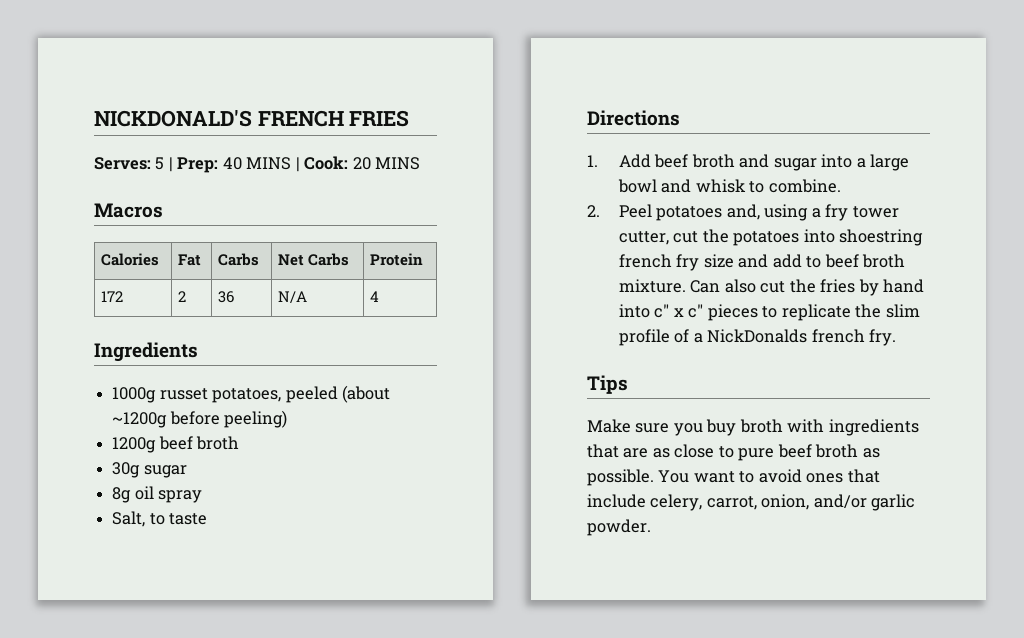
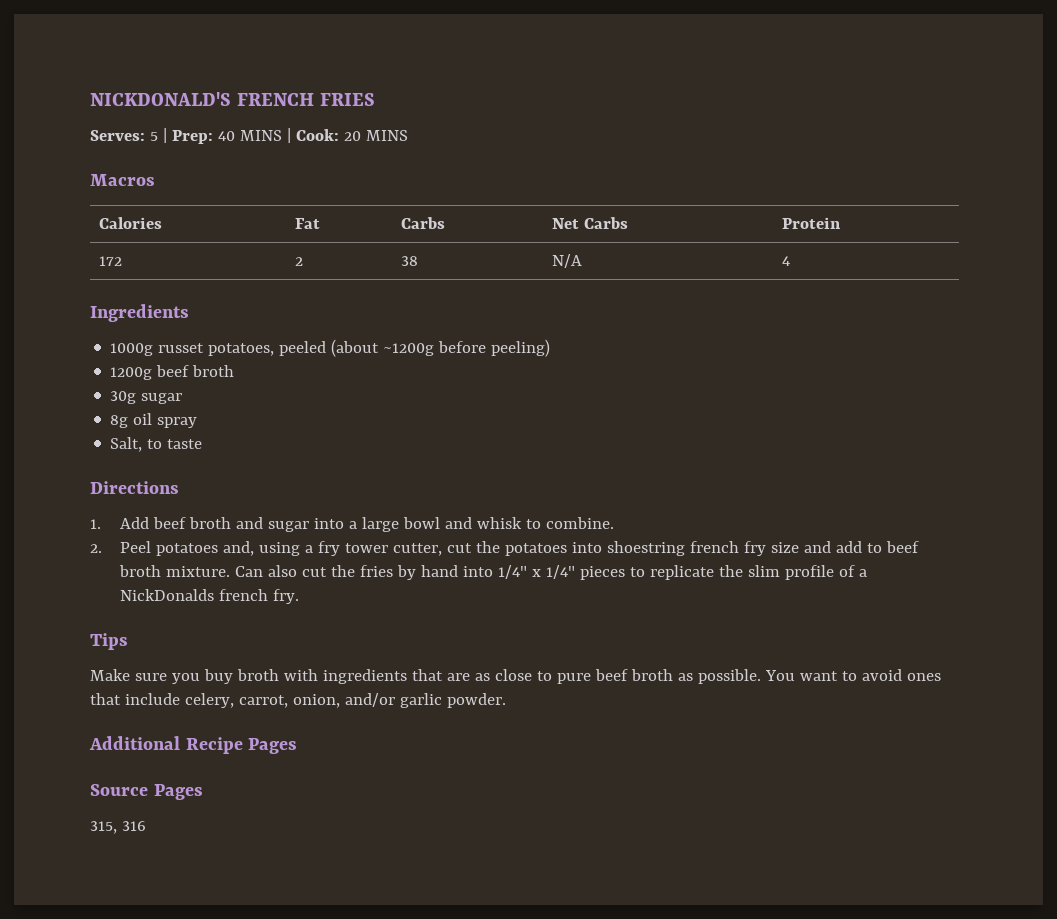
- 172 | 2 | 36 | N/A | 4
+ 172 | 2 | 38 | N/A | 4
- Can also cut the fries by hand into c" x c" pieces to replicate the slim profile of a NickDonalds french fry.
+ Can also cut the fries by hand into 1/4" x 1/4" pieces to replicate the slim profile of a NickDonalds french fry.
+ Additional Recipe Pages
+ Source Pages
+ 315, 316

